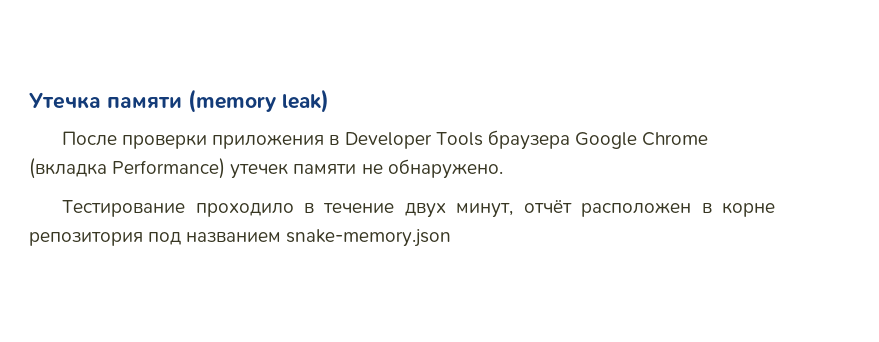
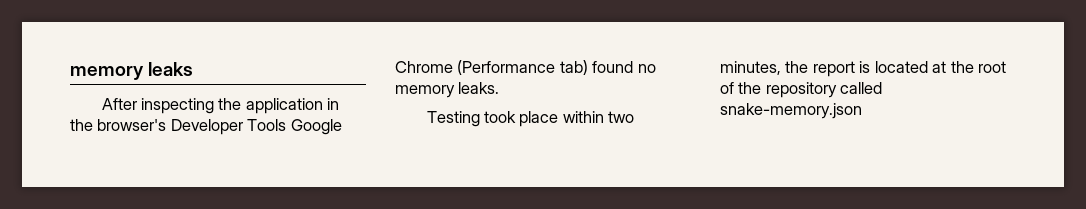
- Утечка памяти (memory leak)
- После проверки приложения в Developer Tools браузера Google Chrome (вкладка Performance) утечек памяти не обнаружено.
- Тестирование проходило в течение двух минут, отчёт расположен в корне репозитория под названием snake-memory.json
+ memory leaks
+ After inspecting the application in the browser's Developer Tools Google Chrome (Performance tab) found no memory leaks.
+ Testing took place within two minutes, the report is located at the root of the repository called snake-memory.json

